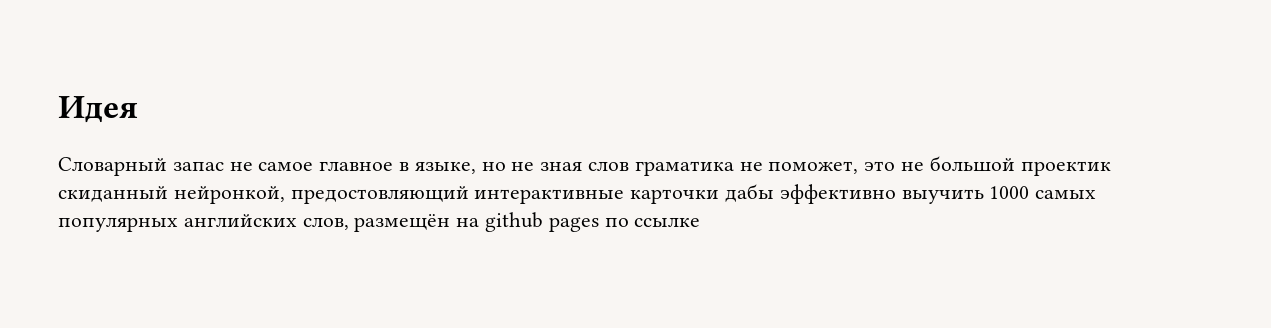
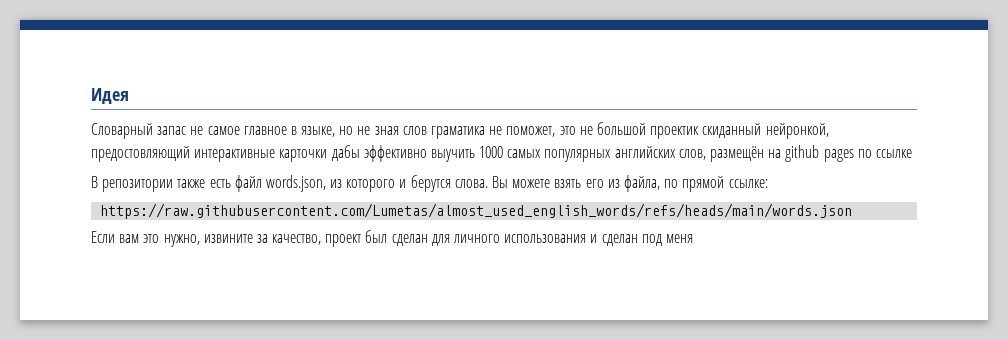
+ В репозитории также есть файл words.json, из которого и берутся слова. Вы можете взять его из файла, по прямой ссылке:
+ https://raw.githubusercontent.com/Lumetas/almost_used_english_words/refs/heads/main/words.json
+ Если вам это нужно, извините за качество, проект был сделан для личного использования и сделан под меня

